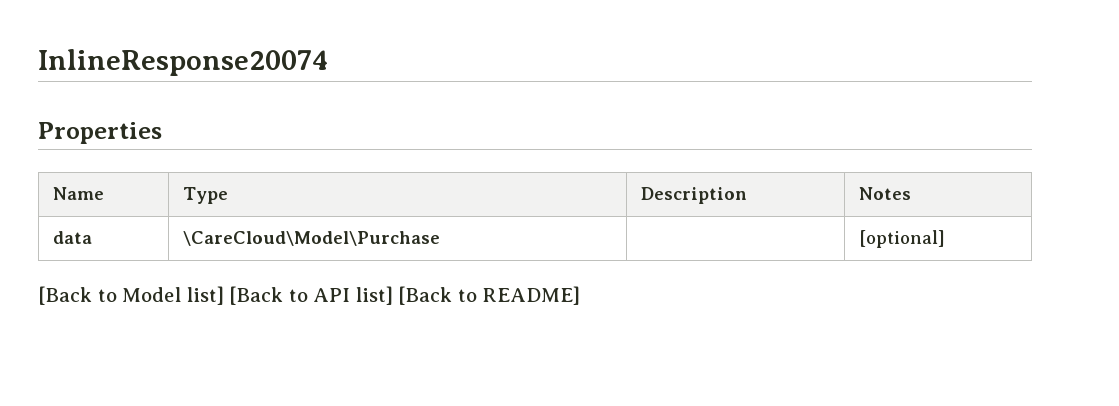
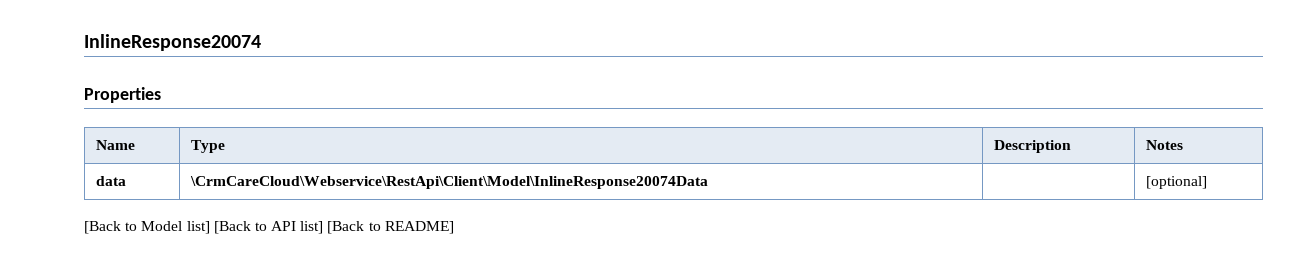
- data | \CareCloud\Model\Purchase | | [optional]
+ data | \CrmCareCloud\Webservice\RestApi\Client\Model\InlineResponse20074Data | | [optional]

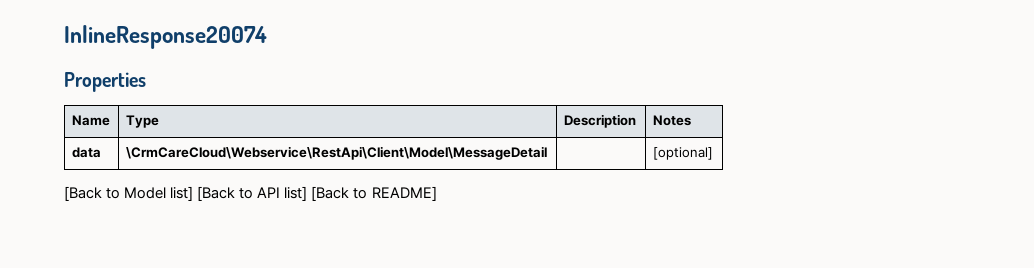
- data | \CrmCareCloud\Webservice\RestApi\Client\Model\InlineResponse20074Data | | [optional]
+ data | \CrmCareCloud\Webservice\RestApi\Client\Model\MessageDetail | | [optional]

